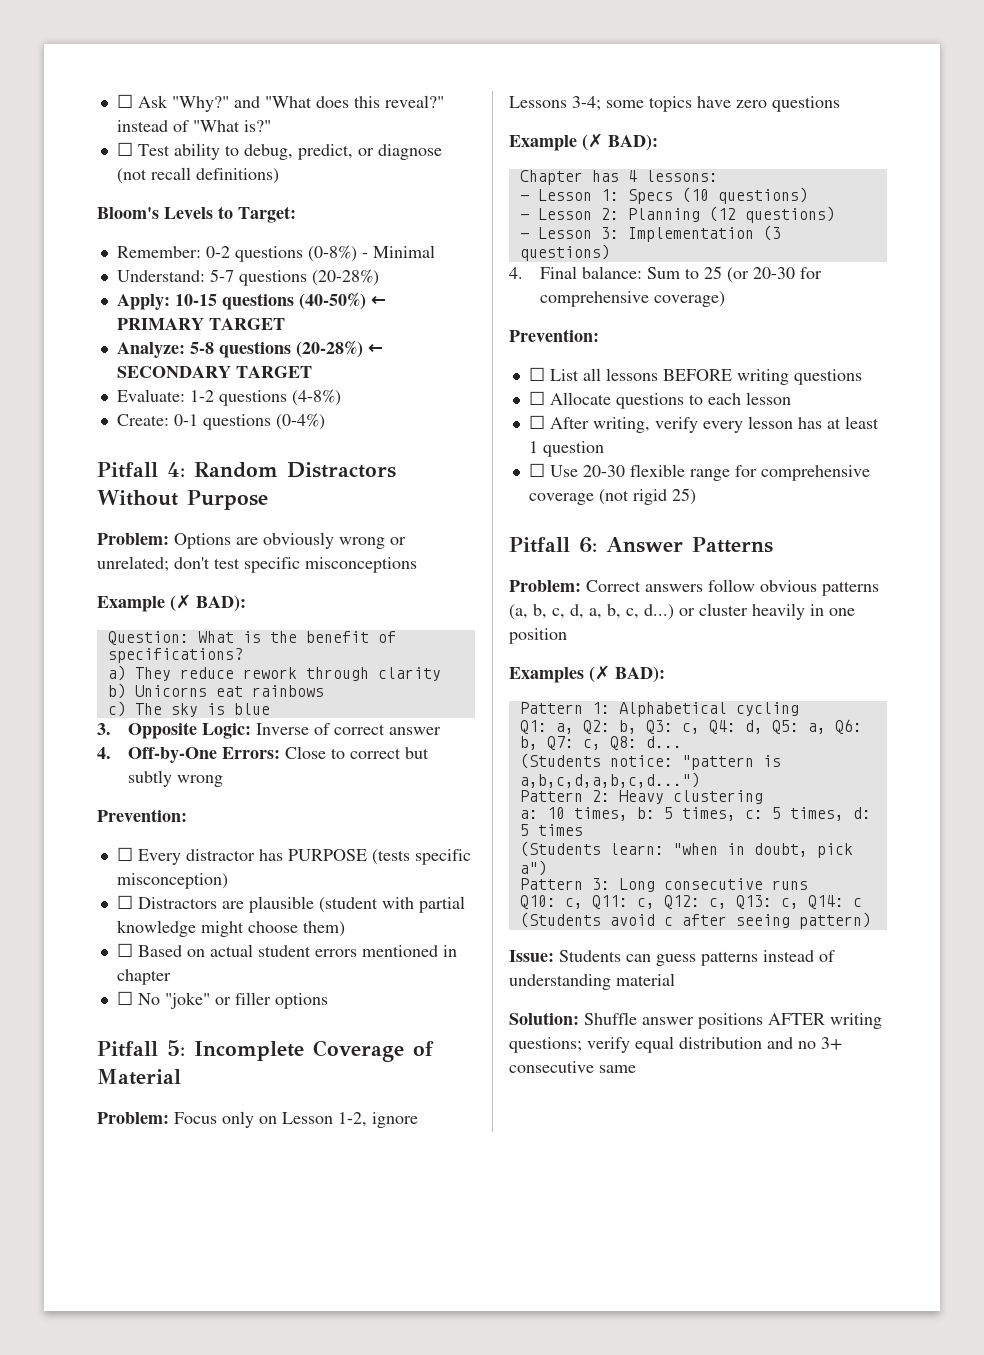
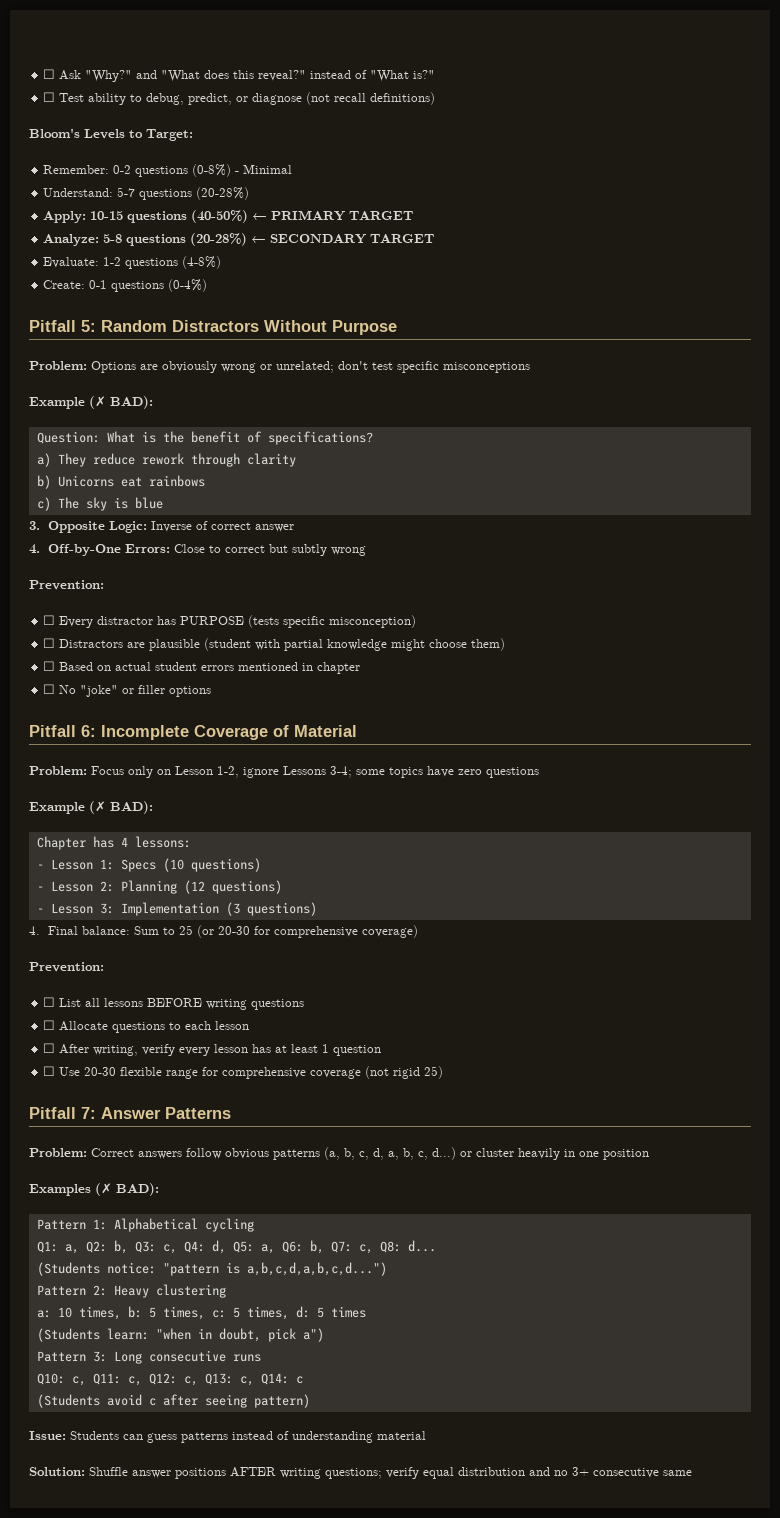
- Pitfall 4: Random Distractors Without Purpose
+ Pitfall 5: Random Distractors Without Purpose
- Pitfall 5: Incomplete Coverage of Material
+ Pitfall 6: Incomplete Coverage of Material
- Pitfall 6: Answer Patterns
+ Pitfall 7: Answer Patterns

